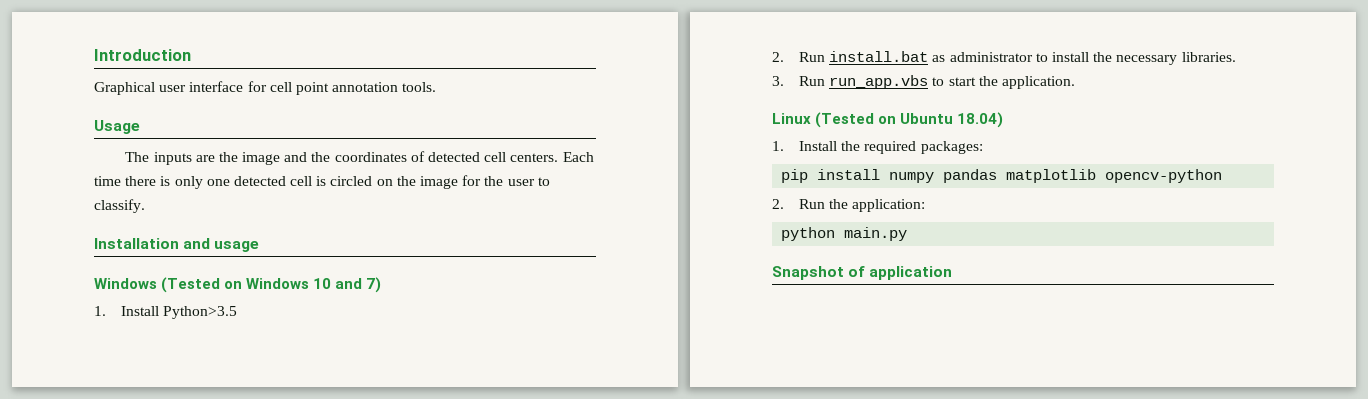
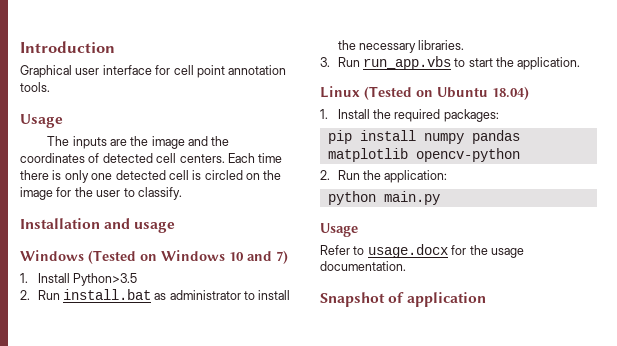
  python main.py
+ Usage
+ Refer to usage.docx for the usage documentation.

